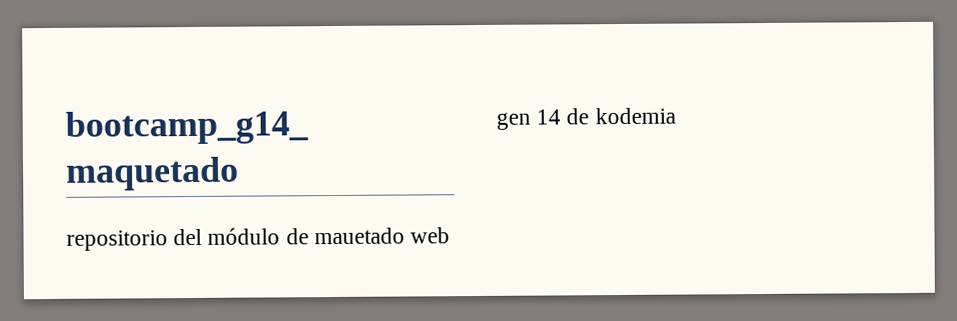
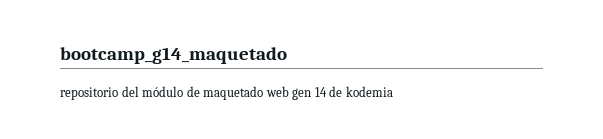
- repositorio del módulo de mauetado web gen 14 de kodemia
+ repositorio del módulo de maquetado web gen 14 de kodemia

